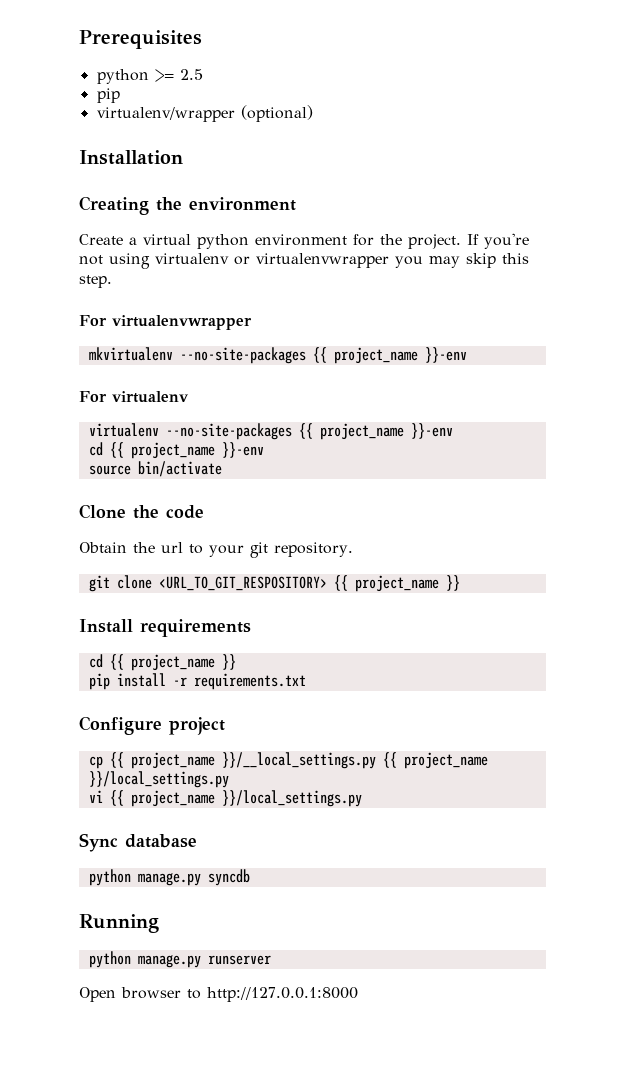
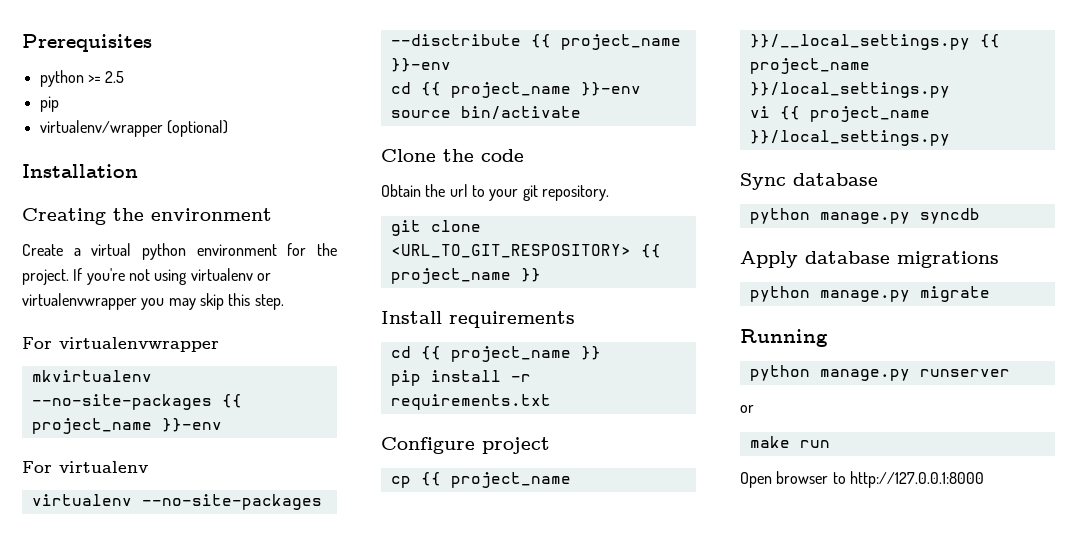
- virtualenv --no-site-packages {{ project_name }}-env
+ virtualenv --no-site-packages --disctribute {{ project_name }}-env
+ Apply database migrations
+ python manage.py migrate
  python manage.py runserver
+ or
+ make run

